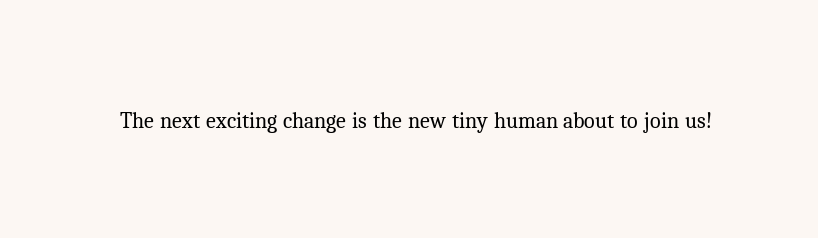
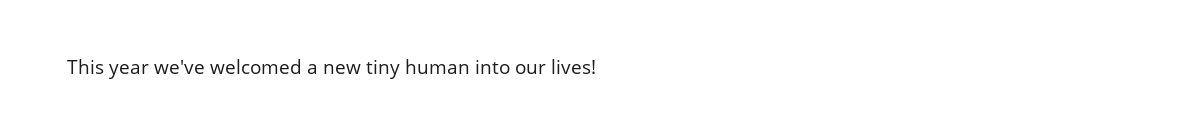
- The next exciting change is the new tiny human about to join us!
+ This year we've welcomed a new tiny human into our lives!

